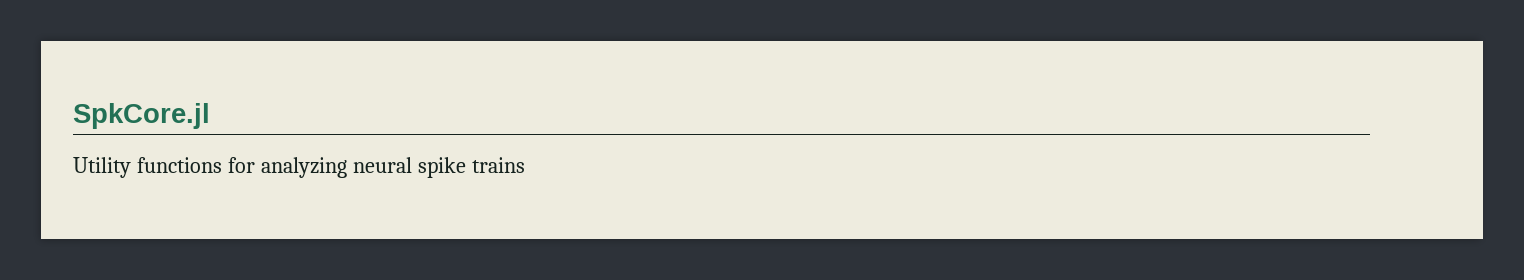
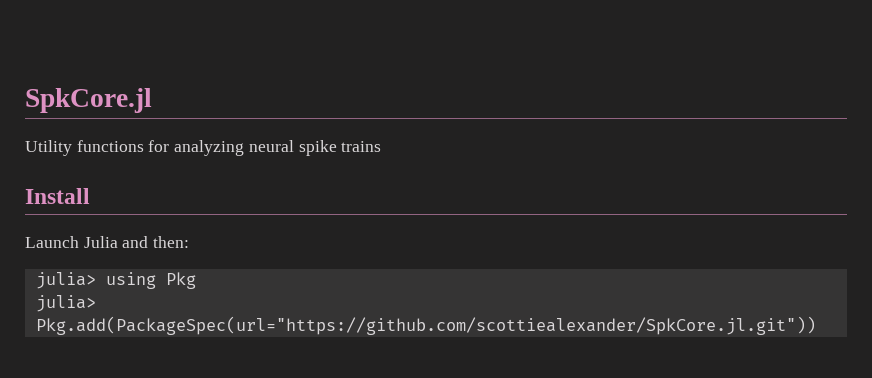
+ Install
+ Launch Julia and then:
+ julia> using Pkg
+ julia> Pkg.add(PackageSpec(url="https://github.com/scottiealexander/SpkCore.jl.git"))

